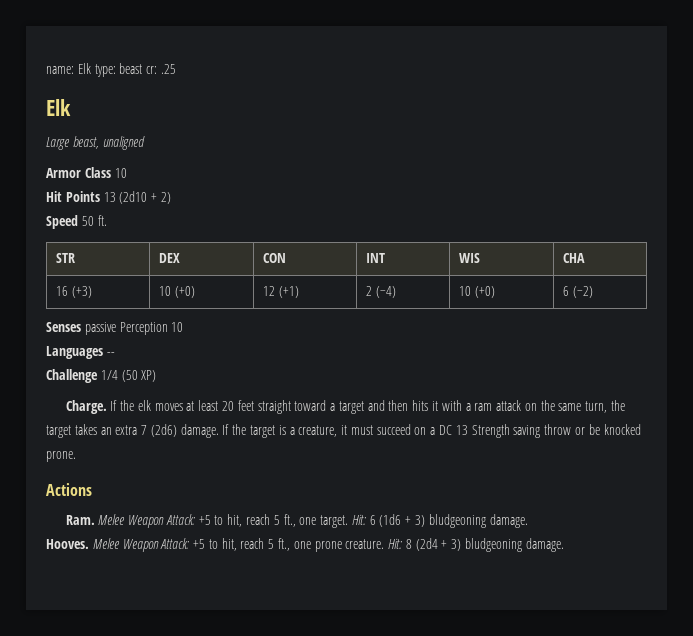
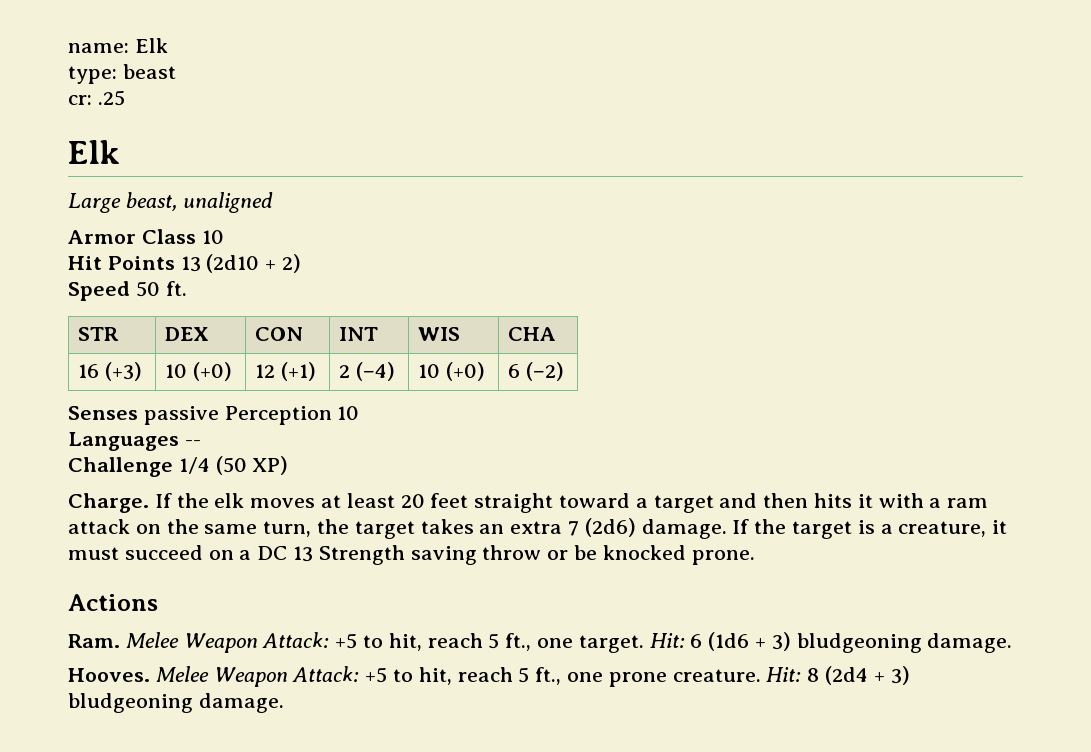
- name: Elk type: beast cr: .25
+ name: Elk
+ type: beast
+ cr: .25

